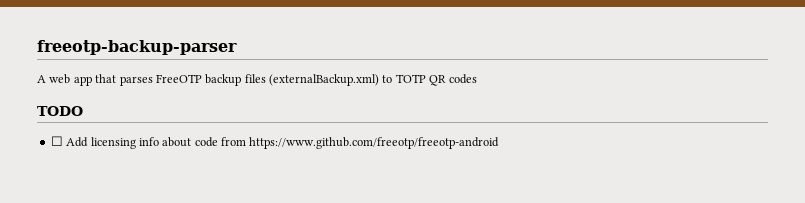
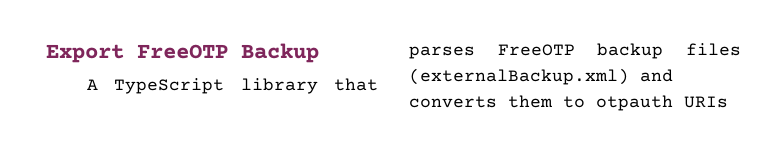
- freeotp-backup-parser
+ Export FreeOTP Backup
- A web app that parses FreeOTP backup files (externalBackup.xml) to TOTP QR codes
- TODO
- ☐ Add licensing info about code from https://www.github.com/freeotp/freeotp-android
+ A TypeScript library that parses FreeOTP backup files (externalBackup.xml) and converts them to otpauth URIs

